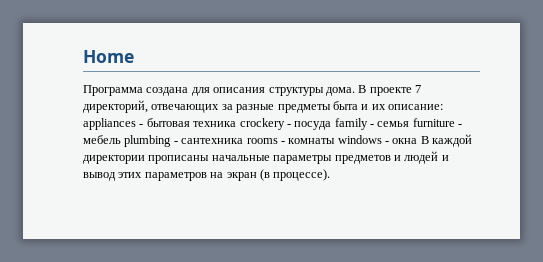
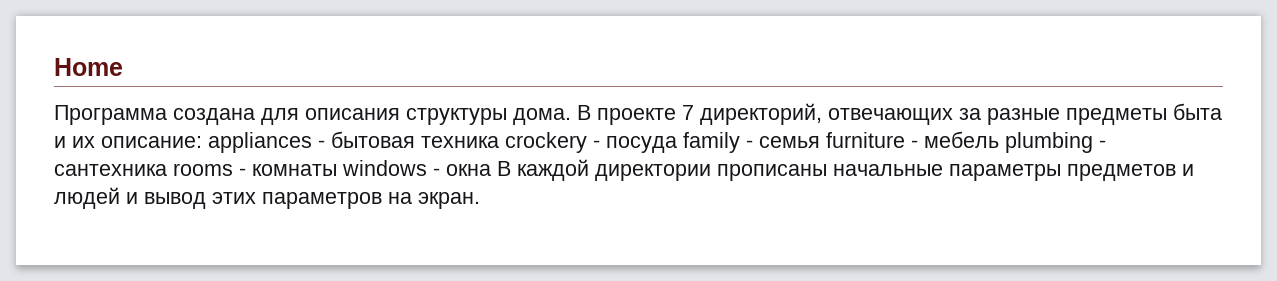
- В проекте 7 директорий, отвечающих за разные предметы быта и их описание: appliances - бытовая техника crockery - посуда family - семья furniture - мебель plumbing - сантехника rooms - комнаты windows - окна В каждой директории прописаны начальные параметры предметов и людей и вывод этих параметров на экран (в процессе).
+ В проекте 7 директорий, отвечающих за разные предметы быта и их описание: appliances - бытовая техника crockery - посуда family - семья furniture - мебель plumbing - сантехника rooms - комнаты windows - окна В каждой директории прописаны начальные параметры предметов и людей и вывод этих параметров на экран.

